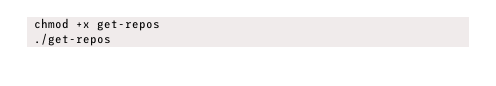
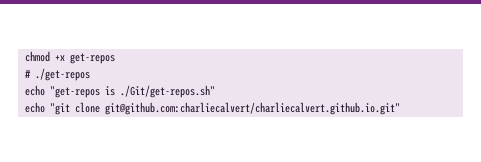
- ./get-repos
+ # ./get-repos
+ echo "get-repos is ./Git/get-repos.sh"
+ echo "git clone git@github.com:charliecalvert/charliecalvert.github.io.git"

